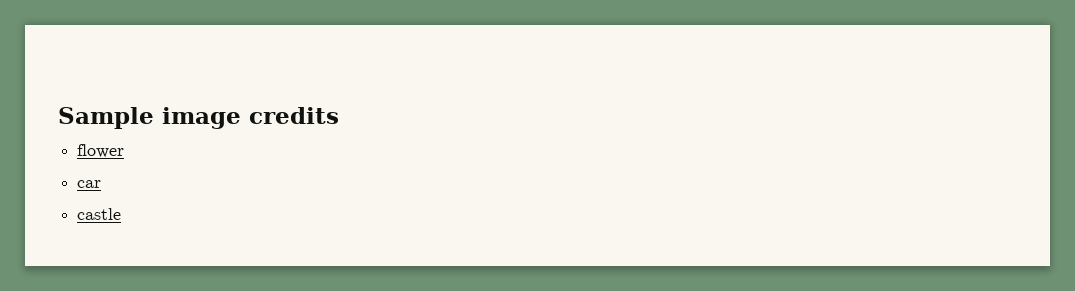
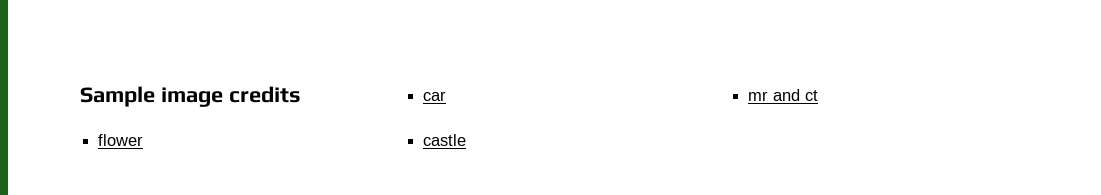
+ mr and ct

